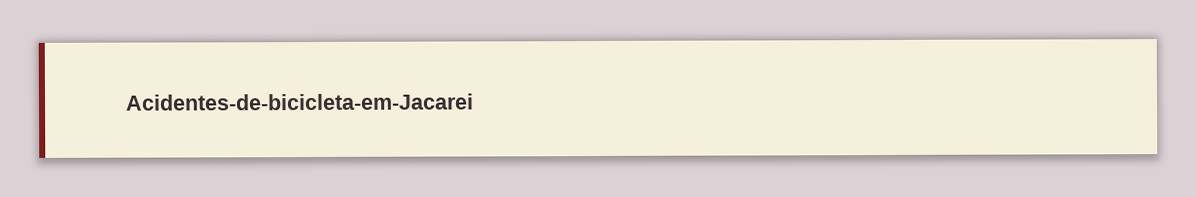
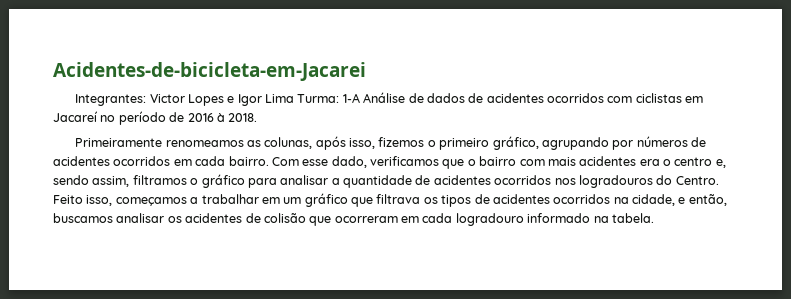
+ Integrantes: Victor Lopes e Igor Lima Turma: 1-A Análise de dados de acidentes ocorridos com ciclistas em Jacareí no período de 2016 à 2018.
+ Primeiramente renomeamos as colunas, após isso, fizemos o primeiro gráfico, agrupando por números de acidentes ocorridos em cada bairro. Com esse dado, verificamos que o bairro com mais acidentes era o centro e, sendo assim, filtramos o gráfico para analisar a quantidade de acidentes ocorridos nos logradouros do Centro. Feito isso, começamos a trabalhar em um gráfico que filtrava os tipos de acidentes ocorridos na cidade, e então, buscamos analisar os acidentes de colisão que ocorreram em cada logradouro informado na tabela.

